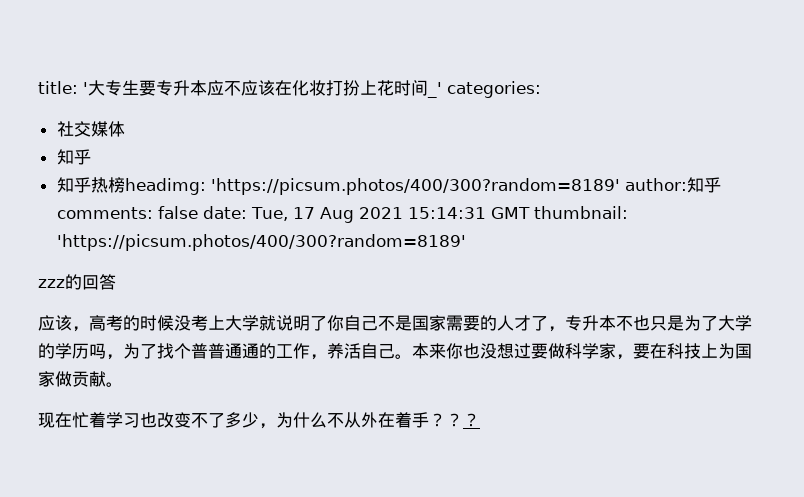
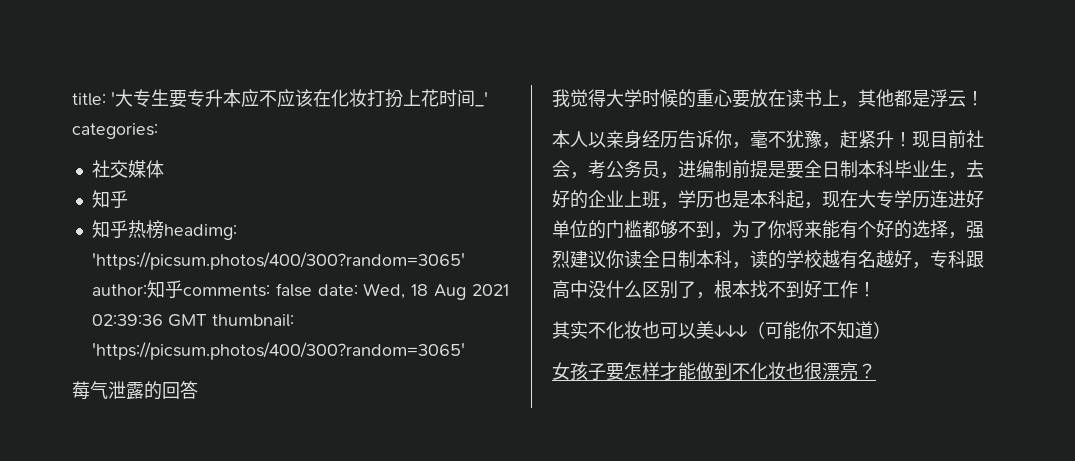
- 知乎热榜headimg: 'https://picsum.photos/400/300?random=8189' author:知乎comments: false date: Tue, 17 Aug 2021 15:14:31 GMT thumbnail: 'https://picsum.photos/400/300?random=8189'
- zzz的回答
+ 知乎热榜headimg: 'https://picsum.photos/400/300?random=3065' author:知乎comments: false date: Wed, 18 Aug 2021 02:39:36 GMT thumbnail: 'https://picsum.photos/400/300?random=3065'
+ 莓气泄露的回答
- 应该，高考的时候没考上大学就说明了你自己不是国家需要的人才了，专升本不也只是为了大学的学历吗，为了找个普普通通的工作，养活自己。本来你也没想过要做科学家，要在科技上为国家做贡献。
- 现在忙着学习也改变不了多少，为什么不从外在着手？？？
+ 我觉得大学时候的重心要放在读书上，其他都是浮云！
+ 本人以亲身经历告诉你，毫不犹豫，赶紧升！现目前社会，考公务员，进编制前提是要全日制本科毕业生，去好的企业上班，学历也是本科起，现在大专学历连进好单位的门槛都够不到，为了你将来能有个好的选择，强烈建议你读全日制本科，读的学校越有名越好，专科跟高中没什么区别了，根本找不到好工作！
+ 其实不化妆也可以美↓↓↓（可能你不知道）
+ 女孩子要怎样才能做到不化妆也很漂亮？

